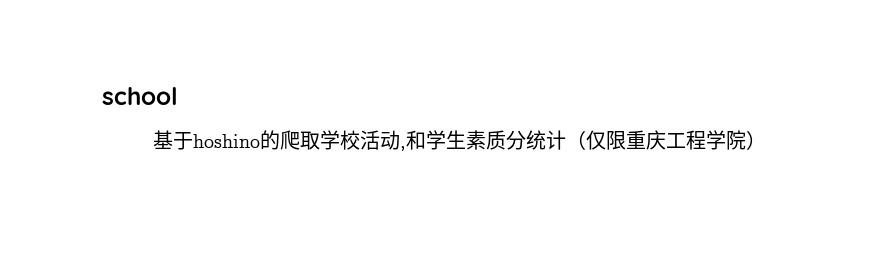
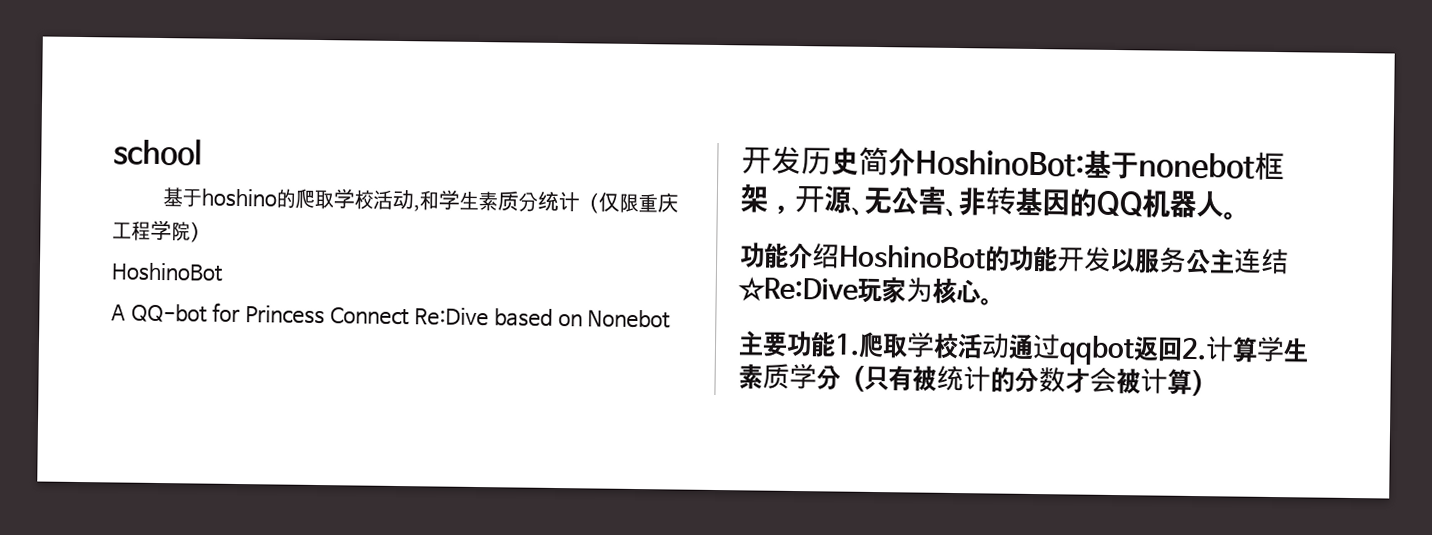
  基于hoshino的爬取学校活动,和学生素质分统计（仅限重庆工程学院）
+ HoshinoBot
+ A QQ-bot for Princess Connect Re:Dive based on Nonebot
+ 开发历史简介HoshinoBot:基于nonebot框架，开源、无公害、非转基因的QQ机器人。
+ 功能介绍HoshinoBot的功能开发以服务公主连结☆Re:Dive玩家为核心。
+ 主要功能1.爬取学校活动通过qqbot返回2.计算学生素质学分（只有被统计的分数才会被计算）

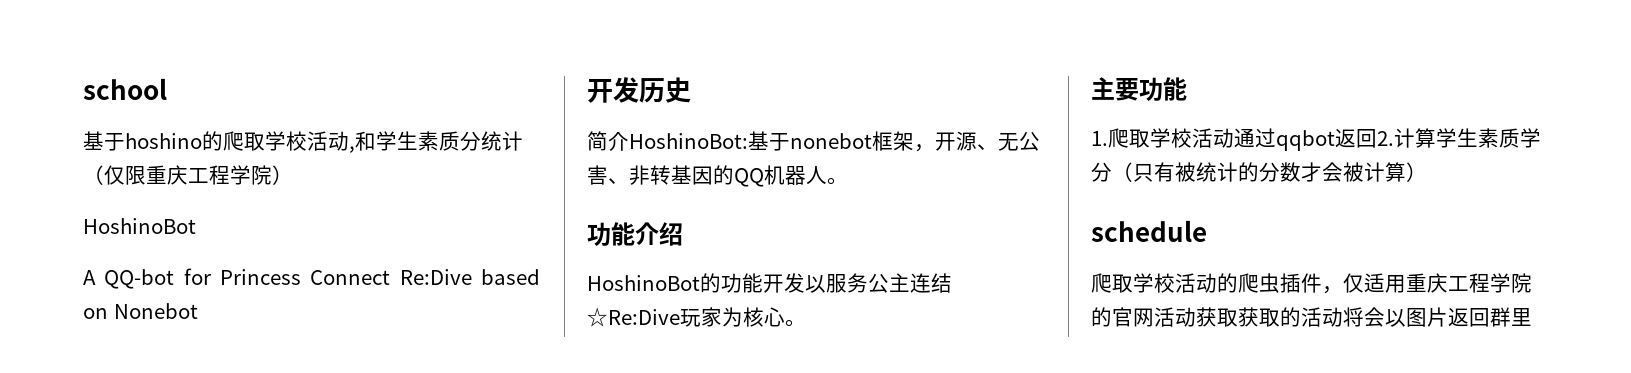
- 开发历史简介HoshinoBot:基于nonebot框架，开源、无公害、非转基因的QQ机器人。
+ 开发历史
+ 简介HoshinoBot:基于nonebot框架，开源、无公害、非转基因的QQ机器人。
- 功能介绍HoshinoBot的功能开发以服务公主连结☆Re:Dive玩家为核心。
+ 功能介绍
+ HoshinoBot的功能开发以服务公主连结☆Re:Dive玩家为核心。
- 主要功能1.爬取学校活动通过qqbot返回2.计算学生素质学分（只有被统计的分数才会被计算）
+ 主要功能
+ 1.爬取学校活动通过qqbot返回2.计算学生素质学分（只有被统计的分数才会被计算）
+ schedule
+ 爬取学校活动的爬虫插件，仅适用重庆工程学院的官网活动获取获取的活动将会以图片返回群里

